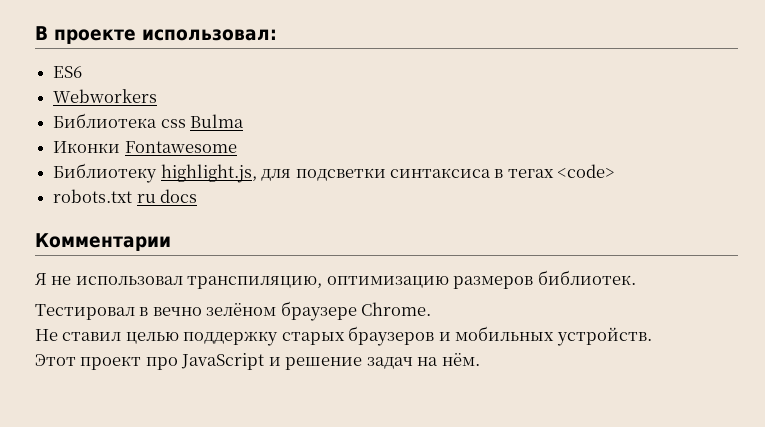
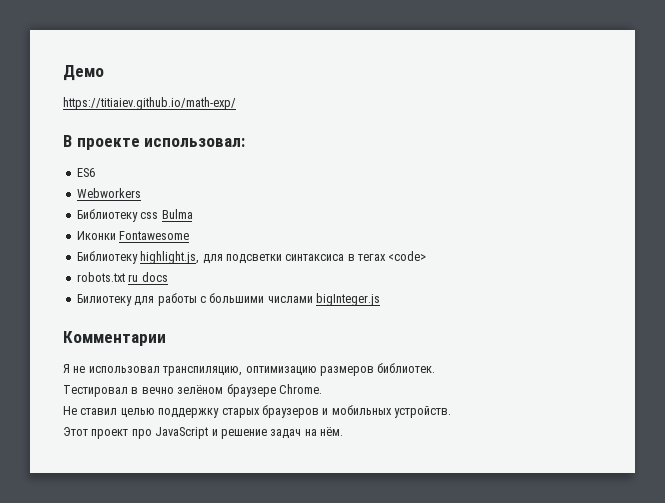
+ Демо
+ https://titiaiev.github.io/math-exp/
- Библиотека css Bulma
+ Библиотеку css Bulma
+ Билиотеку для работы с большими числами bigInteger.js

